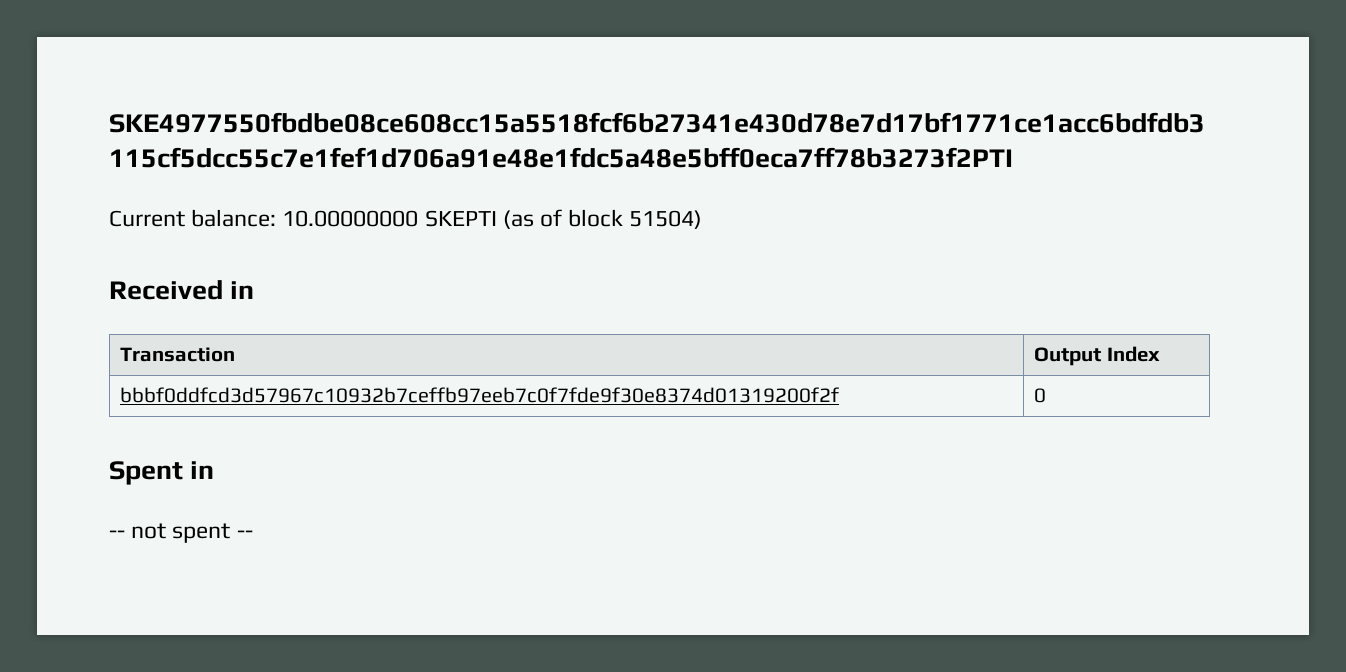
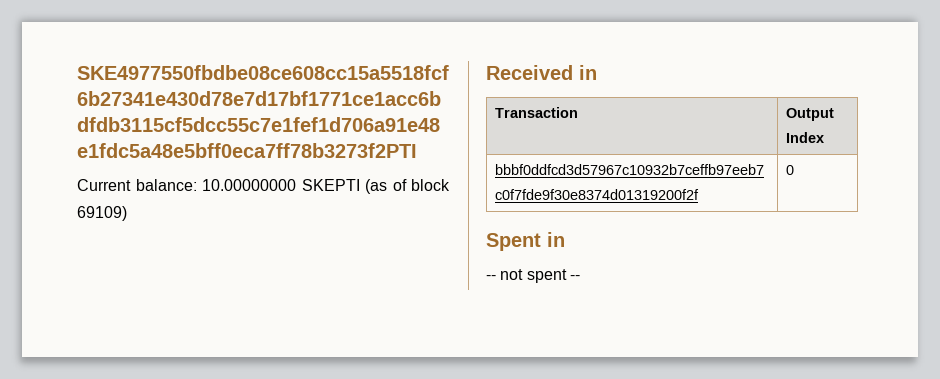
- Current balance: 10.00000000 SKEPTI (as of block 51504)
+ Current balance: 10.00000000 SKEPTI (as of block 69109)

